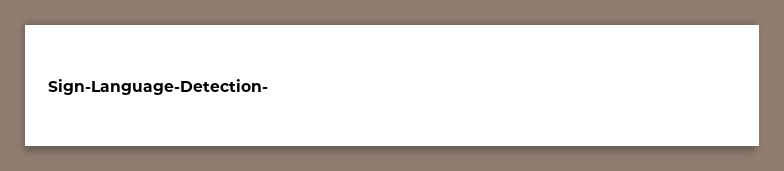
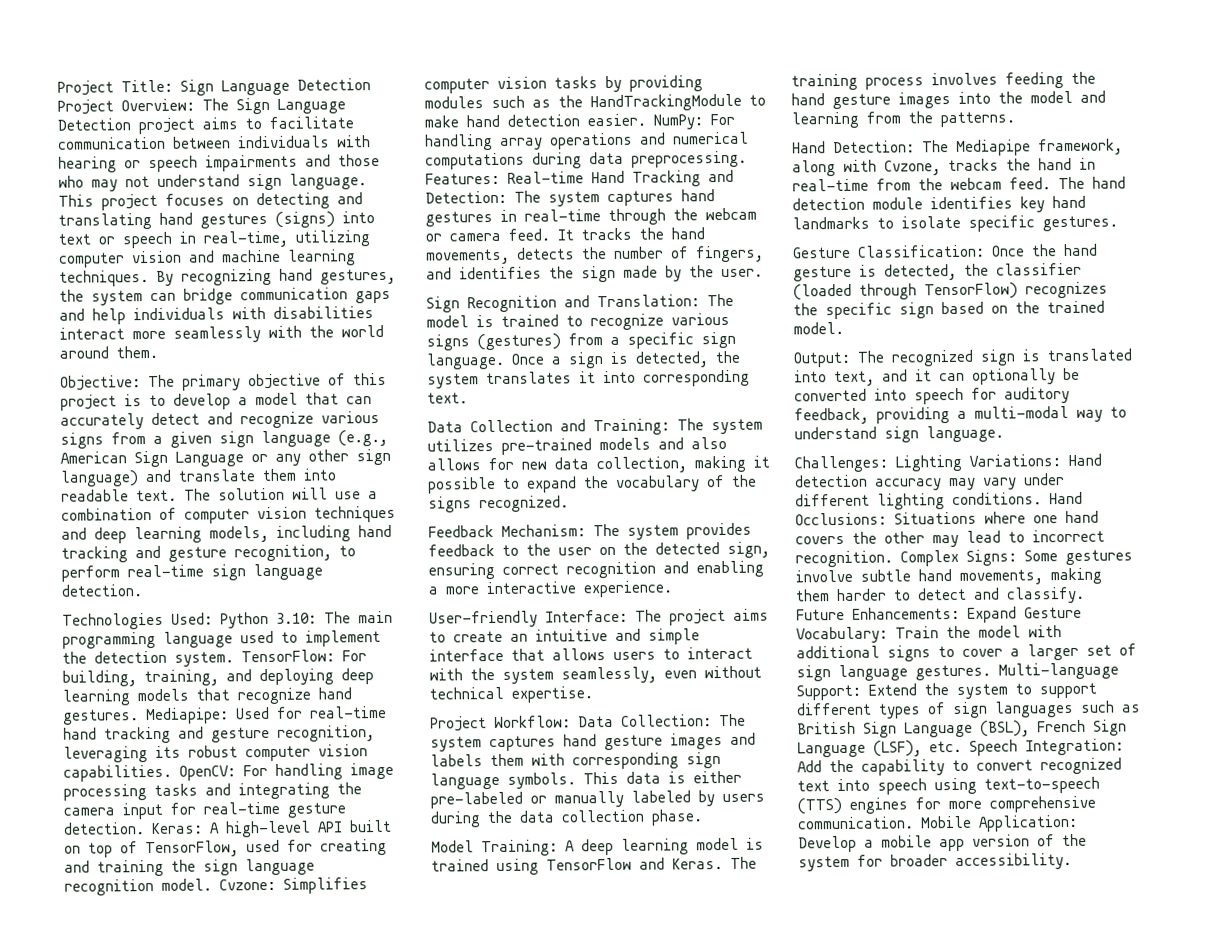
- Sign-Language-Detection-
+ Project Title: Sign Language Detection Project Overview: The Sign Language Detection project aims to facilitate communication between individuals with hearing or speech impairments and those who may not understand sign language. This project focuses on detecting and translating hand gestures (signs) into text or speech in real-time, utilizing computer vision and machine learning techniques. By recognizing hand gestures, the system can bridge communication gaps and help individuals with disabilities interact more seamlessly with the world around them.
+ Objective: The primary objective of this project is to develop a model that can accurately detect and recognize various signs from a given sign language (e.g., American Sign Language or any other sign language) and translate them into readable text. The solution will use a combination of computer vision techniques and deep learning models, including hand tracking and gesture recognition, to perform real-time sign language detection.
+ Technologies Used: Python 3.10: The main programming language used to implement the detection system. TensorFlow: For building, training, and deploying deep learning models that recognize hand gestures. Mediapipe: Used for real-time hand tracking and gesture recognition, leveraging its robust computer vision capabilities. OpenCV: For handling image processing tasks and integrating the camera input for real-time gesture detection. Keras: A high-level API built on top of TensorFlow, used for creating and training the sign language recognition model. Cvzone: Simplifies computer vision tasks by providing modules such as the HandTrackingModule to make hand detection easier. NumPy: For handling array operations and numerical computations during data preprocessing. Features: Real-time Hand Tracking and Detection: The system captures hand gestures in real-time through the webcam or camera feed. It tracks the hand movements, detects the number of fingers, and identifies the sign made by the user.
+ Sign Recognition and Translation: The model is trained to recognize various signs (gestures) from a specific sign language. Once a sign is detected, the system translates it into corresponding text.
+ Data Collection and Training: The system utilizes pre-trained models and also allows for new data collection, making it possible to expand the vocabulary of the signs recognized.
+ Feedback Mechanism: The system provides feedback to the user on the detected sign, ensuring correct recognition and enabling a more interactive experience.
+ User-friendly Interface: The project aims to create an intuitive and simple interface that allows users to interact with the system seamlessly, even without technical expertise.
+ Project Workflow: Data Collection: The system captures hand gesture images and labels them with corresponding sign language symbols. This data is either pre-labeled or manually labeled by users during the data collection phase.
+ Model Training: A deep learning model is trained using TensorFlow and Keras. The training process involves feeding the hand gesture images into the model and learning from the patterns.
+ Hand Detection: The Mediapipe framework, along with Cvzone, tracks the hand in real-time from the webcam feed. The hand detection module identifies key hand landmarks to isolate specific gestures.
+ Gesture Classification: Once the hand gesture is detected, the classifier (loaded through TensorFlow) recognizes the specific sign based on the trained model.
+ Output: The recognized sign is translated into text, and it can optionally be converted into speech for auditory feedback, providing a multi-modal way to understand sign language.
+ Challenges: Lighting Variations: Hand detection accuracy may vary under different lighting conditions. Hand Occlusions: Situations where one hand covers the other may lead to incorrect recognition. Complex Signs: Some gestures involve subtle hand movements, making them harder to detect and classify. Future Enhancements: Expand Gesture Vocabulary: Train the model with additional signs to cover a larger set of sign language gestures. Multi-language Support: Extend the system to support different types of sign languages such as British Sign Language (BSL), French Sign Language (LSF), etc. Speech Integration: Add the capability to convert recognized text into speech using text-to-speech (TTS) engines for more comprehensive communication. Mobile Application: Develop a mobile app version of the system for broader accessibility.

